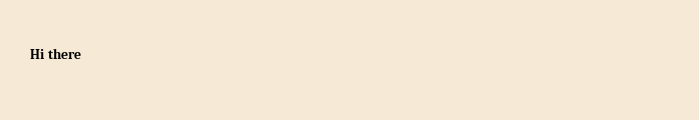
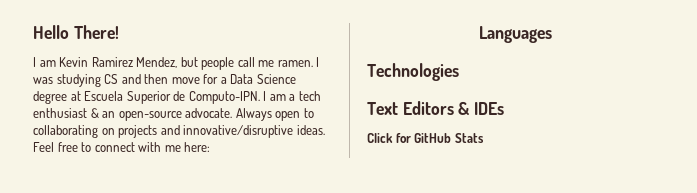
- Hi there
+ Hello There!
+ I am Kevin Ramirez Mendez, but people call me ramen. I was studying CS and then move for a Data Science degree at Escuela Superior de Computo-IPN. I am a tech enthusiast & an open-source advocate. Always open to collaborating on projects and innovative/disruptive ideas. Feel free to connect with me here:
+ Languages
+ Technologies
+ Text Editors & IDEs
+ Click for GitHub Stats

